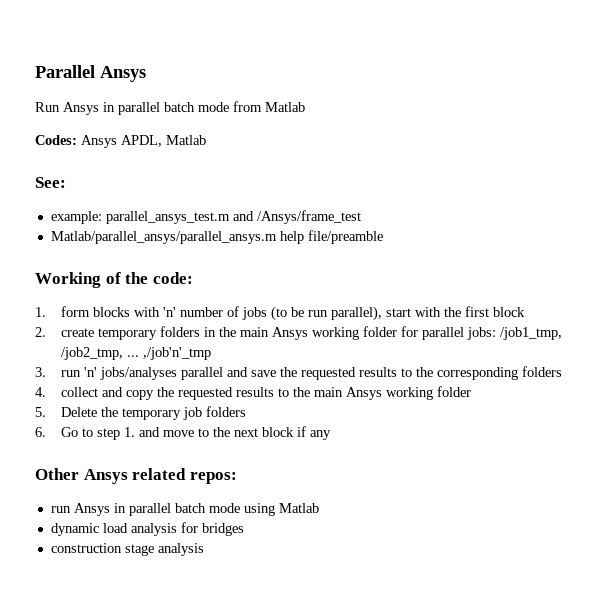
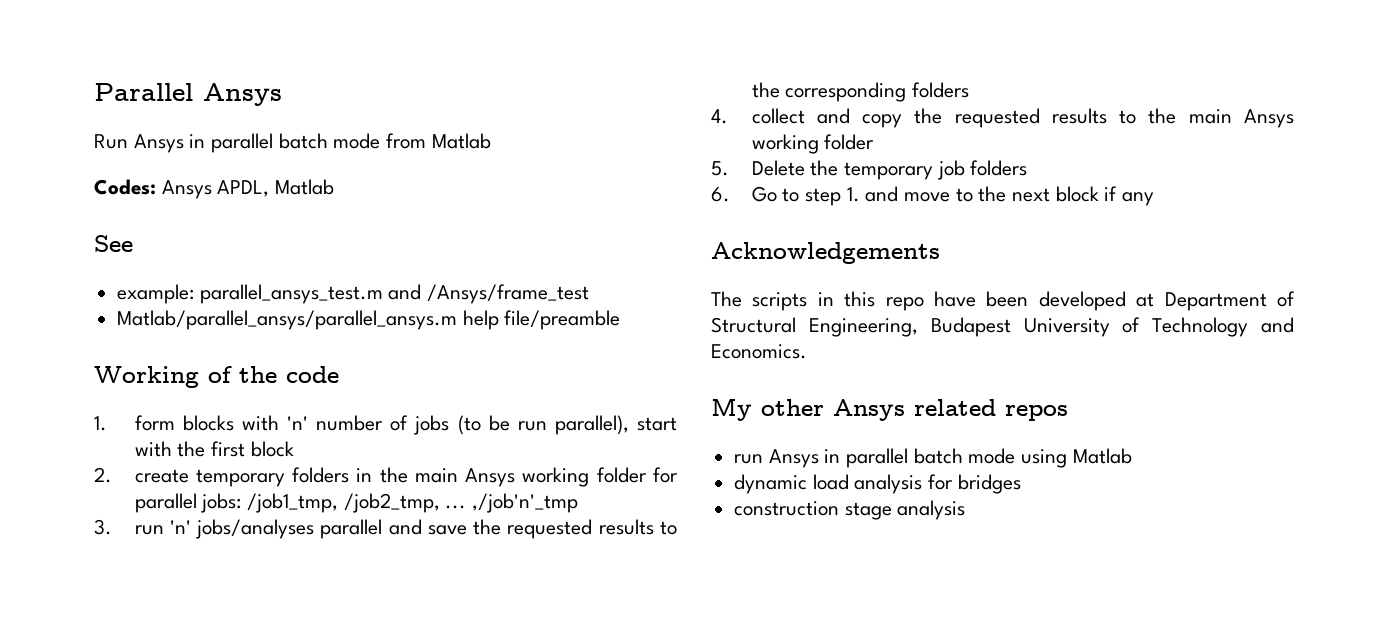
- See:
+ See
- Working of the code:
+ Working of the code
- Other Ansys related repos:
+ Acknowledgements
+ The scripts in this repo have been developed at Department of Structural Engineering, Budapest University of Technology and Economics.
+ My other Ansys related repos

